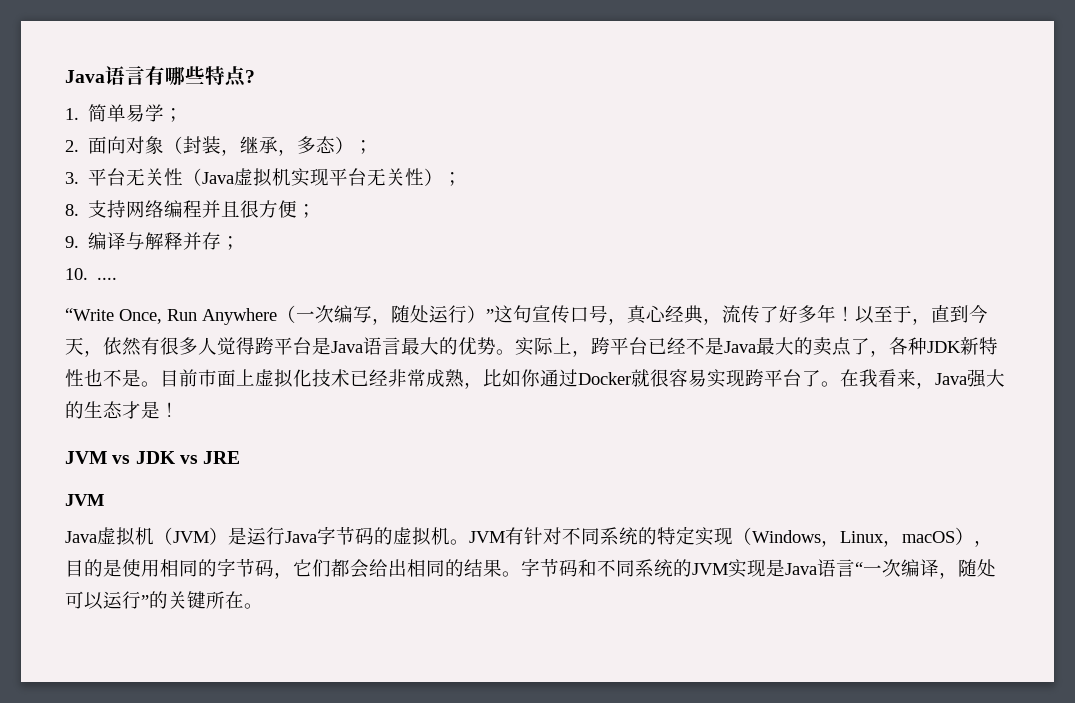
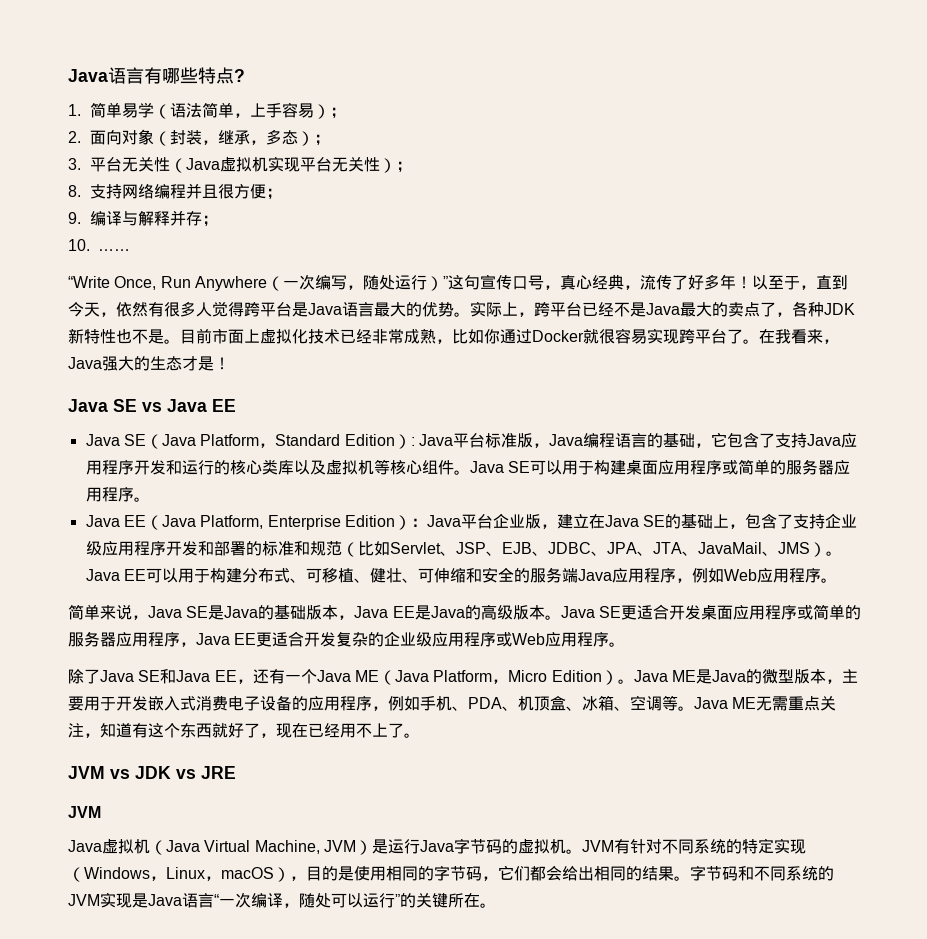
- 1.简单易学；
+ 1.简单易学（语法简单，上手容易）；
- 10. ....
+ 10. ……
+ Java SE vs Java EE
+ Java SE（Java Platform，Standard Edition）: Java平台标准版，Java编程语言的基础，它包含了支持Java应用程序开发和运行的核心类库以及虚拟机等核心组件。Java SE可以用于构建桌面应用程序或简单的服务器应用程序。
+ Java EE（Java Platform, Enterprise Edition）：Java平台企业版，建立在Java SE的基础上，包含了支持企业级应用程序开发和部署的标准和规范（比如Servlet、JSP、EJB、JDBC、JPA、JTA、JavaMail、JMS）。Java EE可以用于构建分布式、可移植、健壮、可伸缩和安全的服务端Java应用程序，例如Web应用程序。
+ 简单来说，Java SE是Java的基础版本，Java EE是Java的高级版本。Java SE更适合开发桌面应用程序或简单的服务器应用程序，Java EE更适合开发复杂的企业级应用程序或Web应用程序。
+ 除了Java SE和Java EE，还有一个Java ME（Java Platform，Micro Edition）。Java ME是Java的微型版本，主要用于开发嵌入式消费电子设备的应用程序，例如手机、PDA、机顶盒、冰箱、空调等。Java ME无需重点关注，知道有这个东西就好了，现在已经用不上了。
- Java虚拟机（JVM）是运行Java字节码的虚拟机。
+ Java虚拟机（Java Virtual Machine, JVM）是运行Java字节码的虚拟机。

